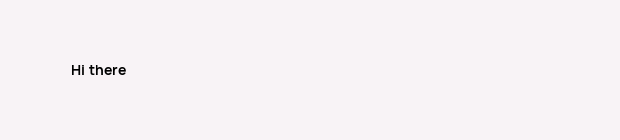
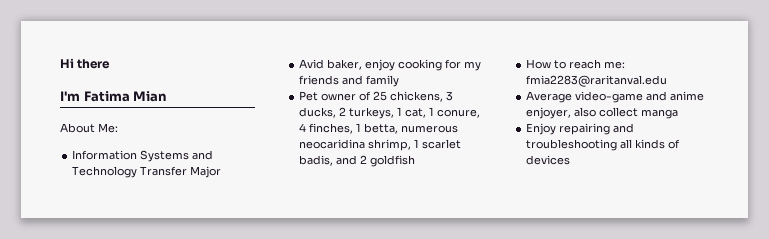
+ I'm Fatima Mian
+ About Me:
+ Information Systems and Technology Transfer Major
+ Avid baker, enjoy cooking for my friends and family
+ Pet owner of 25 chickens, 3 ducks, 2 turkeys, 1 cat, 1 conure, 4 finches, 1 betta, numerous neocaridina shrimp, 1 scarlet badis, and 2 goldfish
+ How to reach me: fmia2283@raritanval.edu
+ Average video-game and anime enjoyer, also collect manga
+ Enjoy repairing and troubleshooting all kinds of devices

